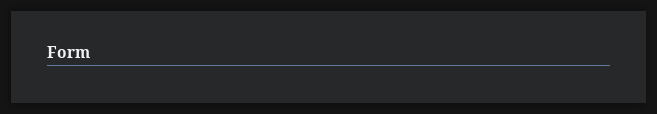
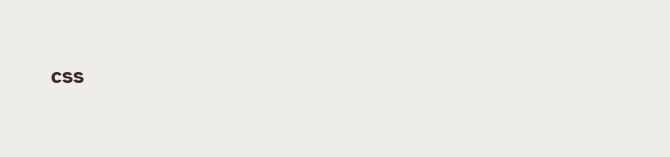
- Form
+ css

